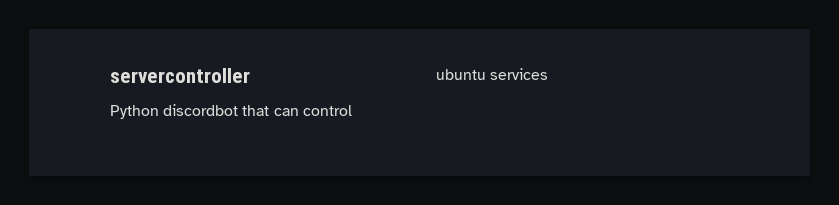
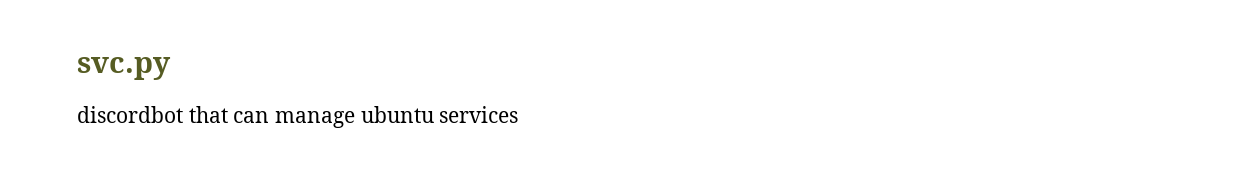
- servercontroller
- Python discordbot that can control ubuntu services
+ svc.py
+ discordbot that can manage ubuntu services

